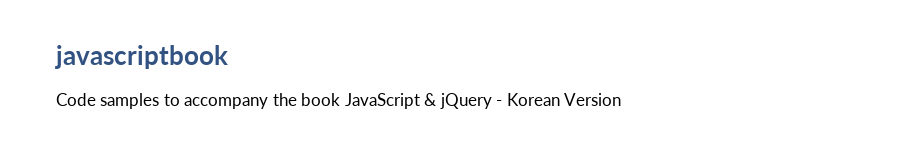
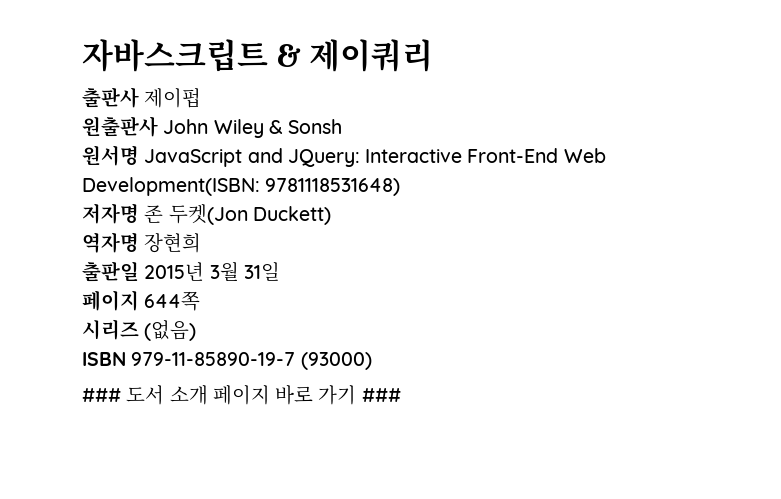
- javascriptbook
- Code samples to accompany the book JavaScript & jQuery - Korean Version
+ 자바스크립트 & 제이쿼리
+ 출판사 제이펍
+ 원출판사 John Wiley & Sonsh
+ 원서명 JavaScript and JQuery: Interactive Front-End Web Development(ISBN: 9781118531648)
+ 저자명 존 두켓(Jon Duckett)
+ 역자명 장현희
+ 출판일 2015년 3월 31일
+ 페이지 644쪽
+ 시리즈 (없음)
+ ISBN 979-11-85890-19-7 (93000)
+ ### 도서 소개 페이지 바로 가기 ###

